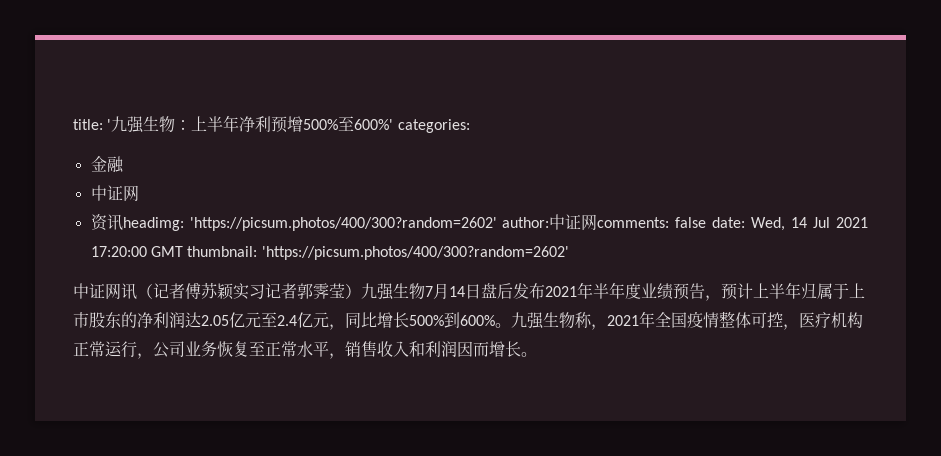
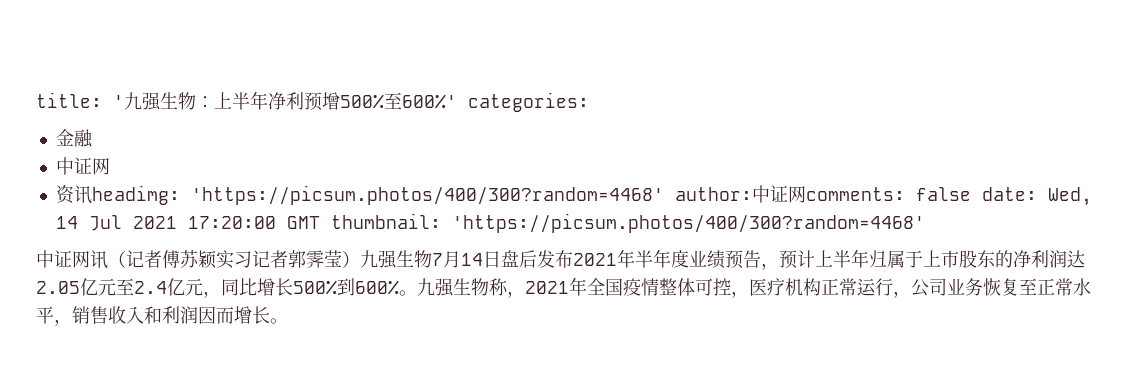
- 资讯headimg: 'https://picsum.photos/400/300?random=2602' author:中证网comments: false date: Wed, 14 Jul 2021 17:20:00 GMT thumbnail: 'https://picsum.photos/400/300?random=2602'
+ 资讯headimg: 'https://picsum.photos/400/300?random=4468' author:中证网comments: false date: Wed, 14 Jul 2021 17:20:00 GMT thumbnail: 'https://picsum.photos/400/300?random=4468'

